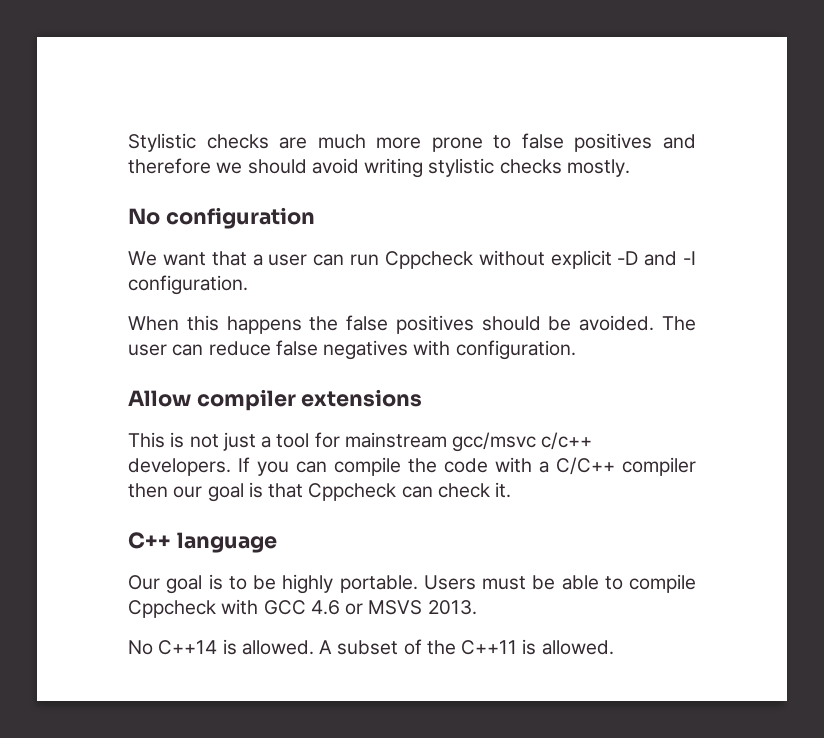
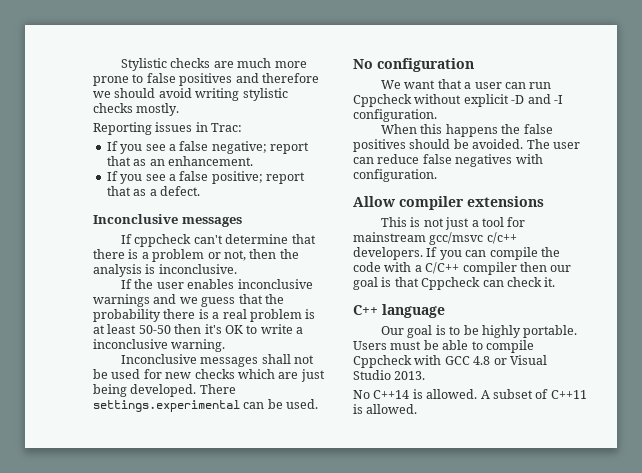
+ Reporting issues in Trac:
+ If you see a false negative; report that as an enhancement.
+ If you see a false positive; report that as a defect.
+ Inconclusive messages
+ If cppcheck can't determine that there is a problem or not, then the analysis is inconclusive.
+ If the user enables inconclusive warnings and we guess that the probability there is a real problem is at least 50-50 then it's OK to write a inconclusive warning.
+ Inconclusive messages shall not be used for new checks which are just being developed. There settings.experimental can be used.
- Users must be able to compile Cppcheck with GCC 4.6 or MSVS 2013.
+ Users must be able to compile Cppcheck with GCC 4.8 or Visual Studio 2013.
- A subset of the C++11 is allowed.
+ A subset of C++11 is allowed.

